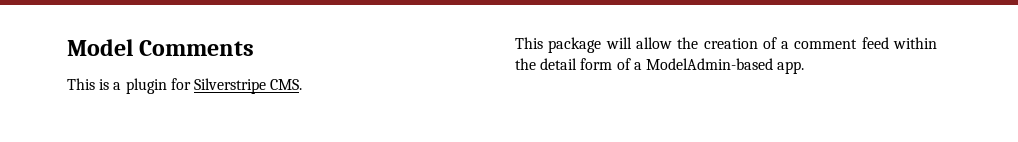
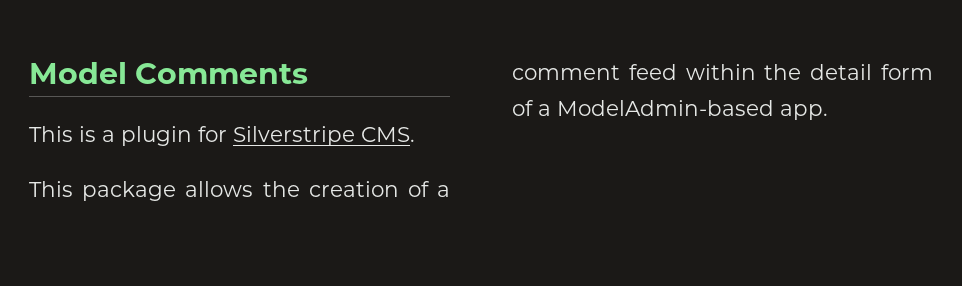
- This package will allow the creation of a comment feed within the detail form of a ModelAdmin-based app.
+ This package allows the creation of a comment feed within the detail form of a ModelAdmin-based app.

